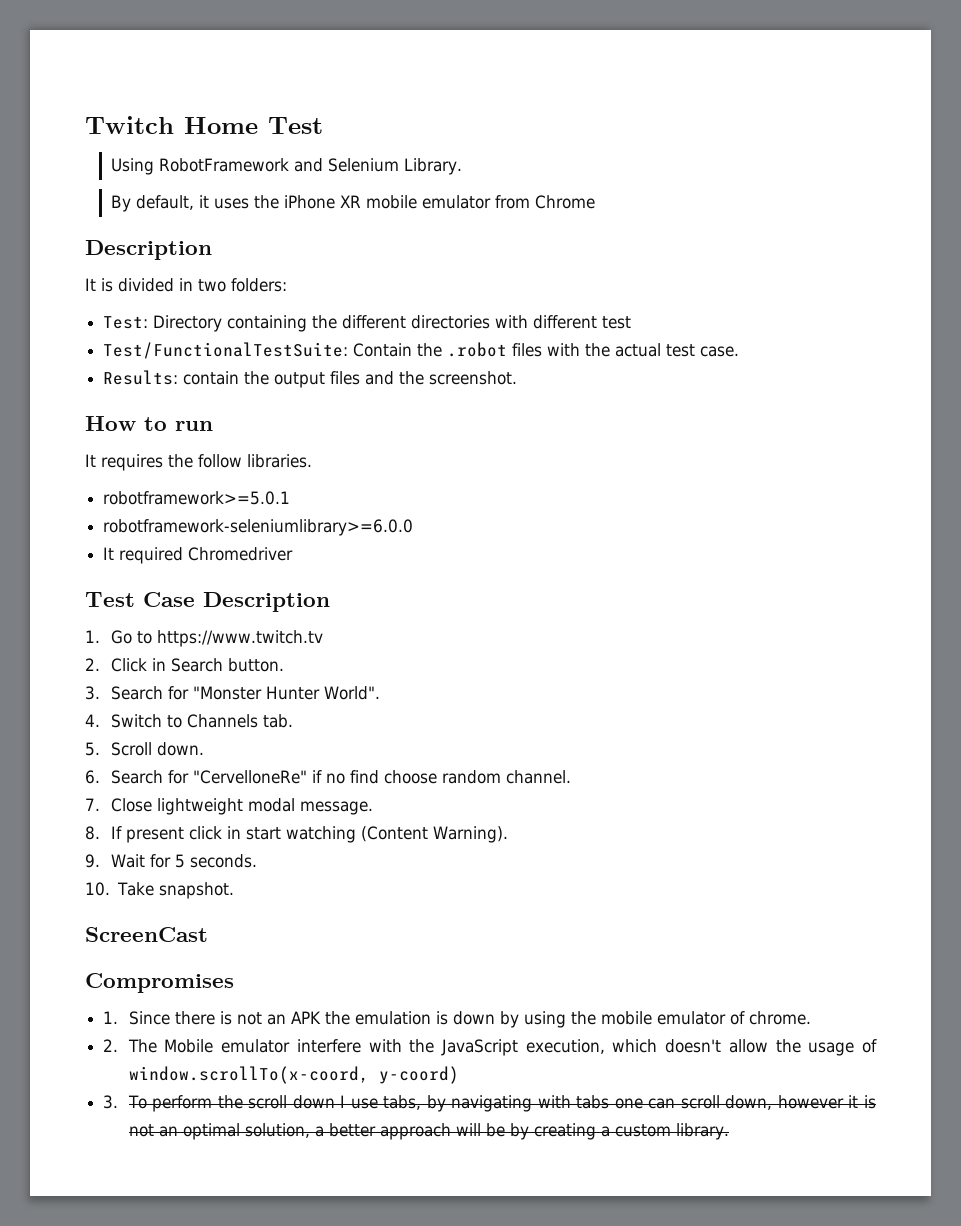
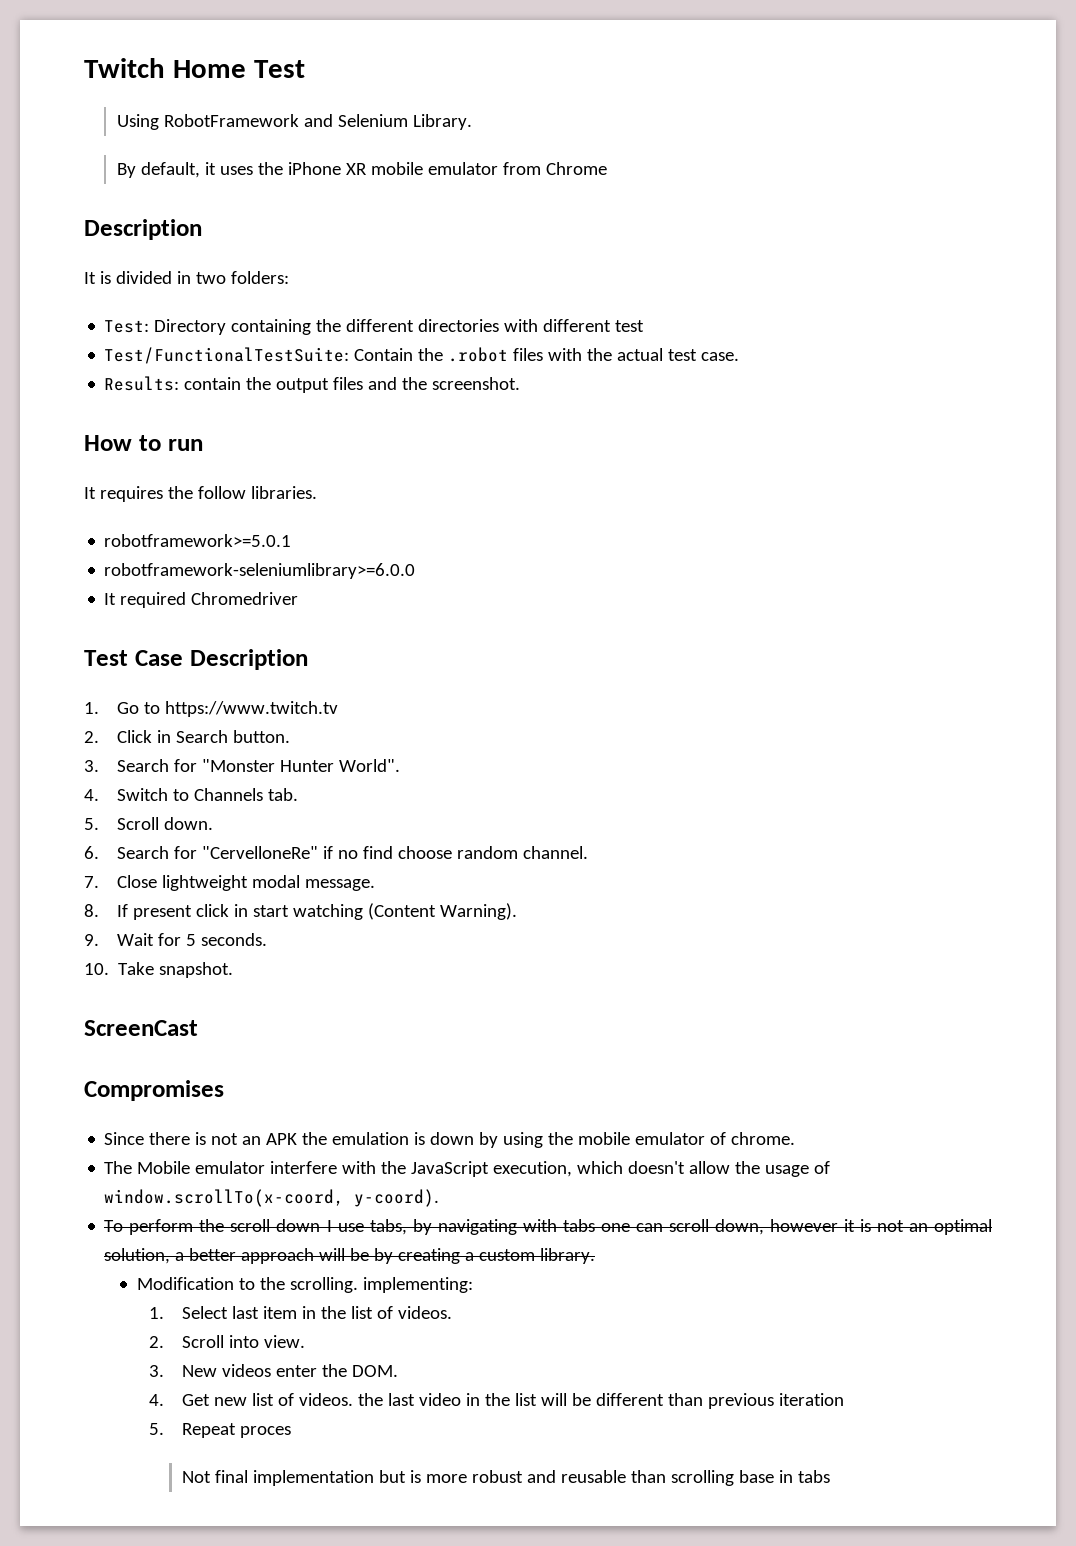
- 1. Since there is not an APK the emulation is down by using the mobile emulator of chrome.
+ Since there is not an APK the emulation is down by using the mobile emulator of chrome.
- 2. The Mobile emulator interfere with the JavaScript execution, which doesn't allow the usage of window.scrollTo(x-coord, y-coord)
- 3. To perform the scroll down I use tabs, by navigating with tabs one can scroll down, however it is not an optimal solution, a better approach will be by creating a custom library.
+ The Mobile emulator interfere with the JavaScript execution, which doesn't allow the usage of window.scrollTo(x-coord, y-coord).
+ To perform the scroll down I use tabs, by navigating with tabs one can scroll down, however it is not an optimal solution, a better approach will be by creating a custom library.
+ Modification to the scrolling. implementing:
+ 1. Select last item in the list of videos.
+ 2. Scroll into view.
+ 3. New videos enter the DOM.
+ 4. Get new list of videos. the last video in the list will be different than previous iteration
+ 5. Repeat proces
+ Not final implementation but is more robust and reusable than scrolling base in tabs

